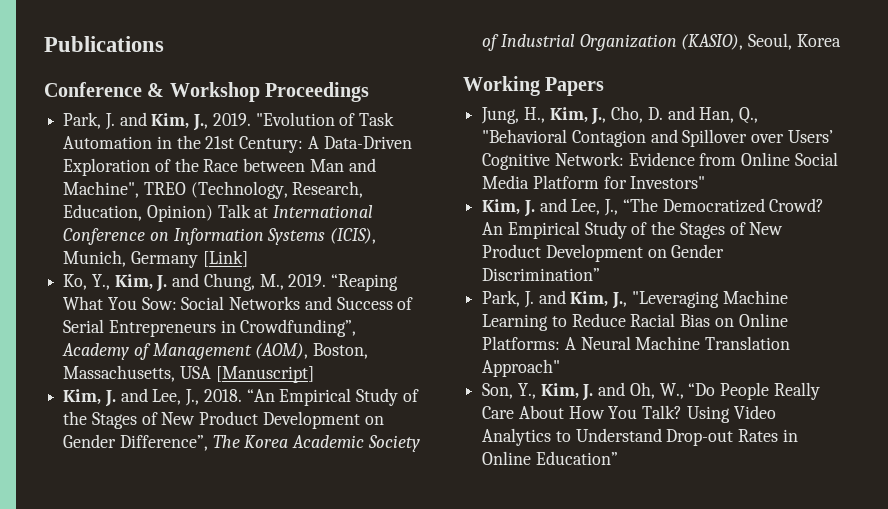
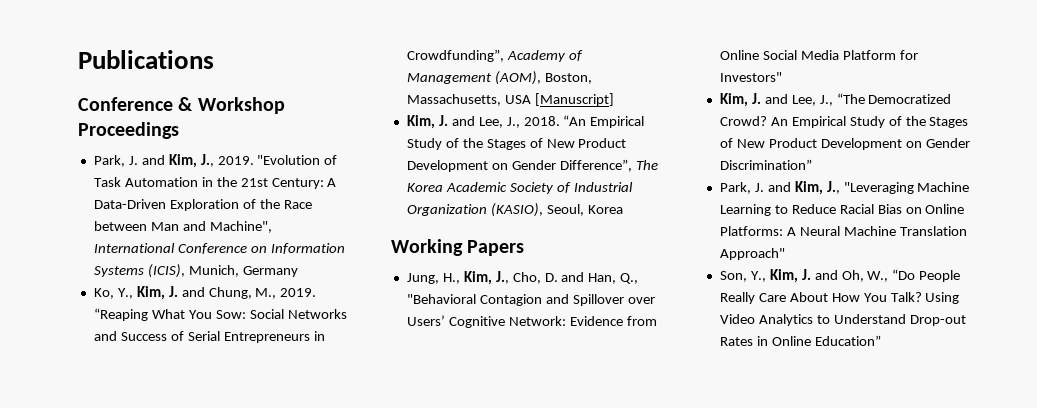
- "Evolution of Task Automation in the 21st Century: A Data-Driven Exploration of the Race between Man and Machine", TREO (Technology, Research, Education, Opinion) Talk at International Conference on Information Systems (ICIS), Munich, Germany [Link]
+ "Evolution of Task Automation in the 21st Century: A Data-Driven Exploration of the Race between Man and Machine", International Conference on Information Systems (ICIS), Munich, Germany

